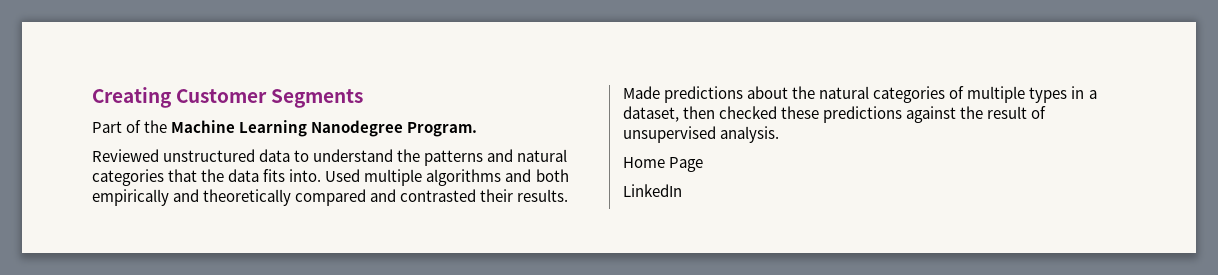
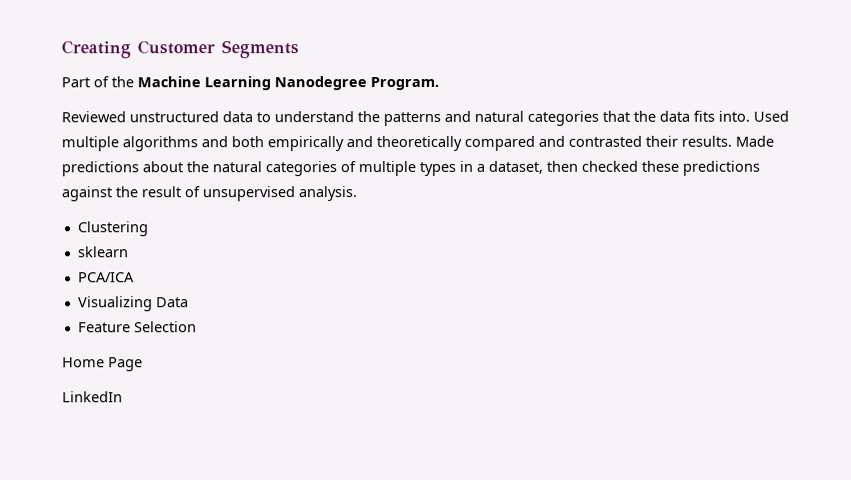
+ Clustering
+ sklearn
+ PCA/ICA
+ Visualizing Data
+ Feature Selection

